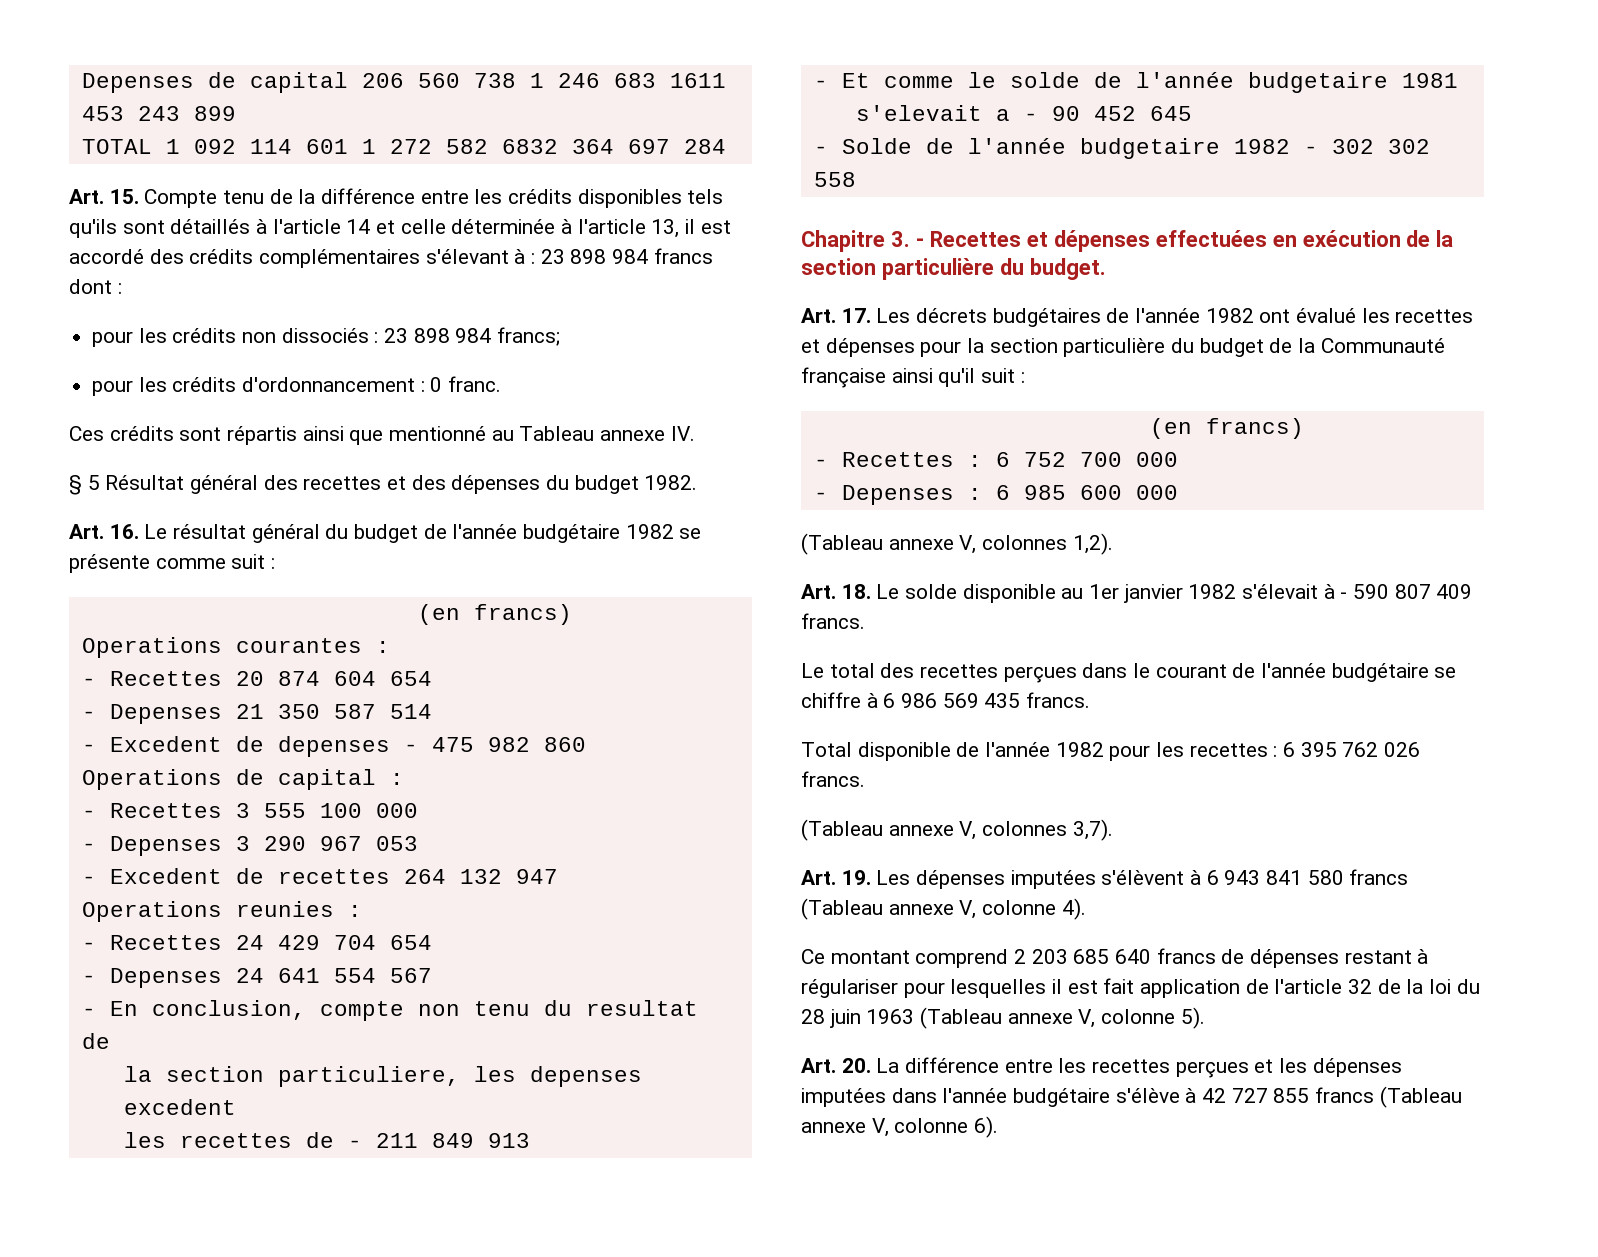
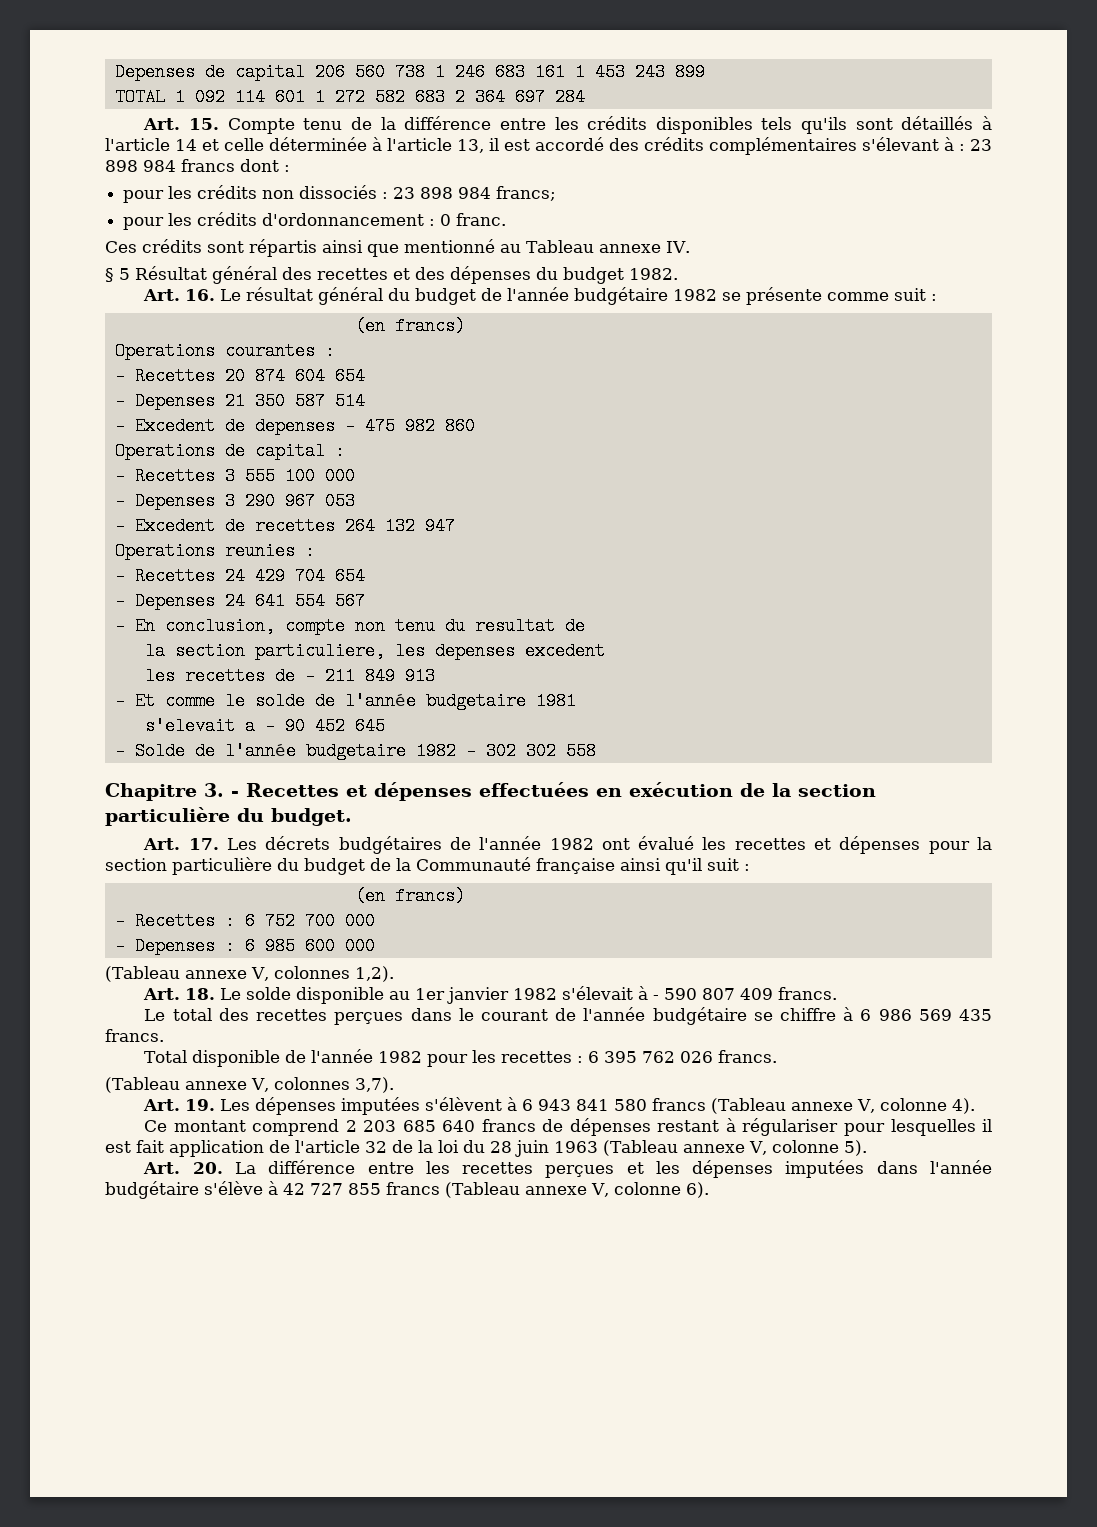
- Depenses de capital 206 560 738 1 246 683 1611 453 243 899
+ Depenses de capital 206 560 738 1 246 683 161 1 453 243 899
- TOTAL 1 092 114 601 1 272 582 6832 364 697 284
+ TOTAL 1 092 114 601 1 272 582 683 2 364 697 284

